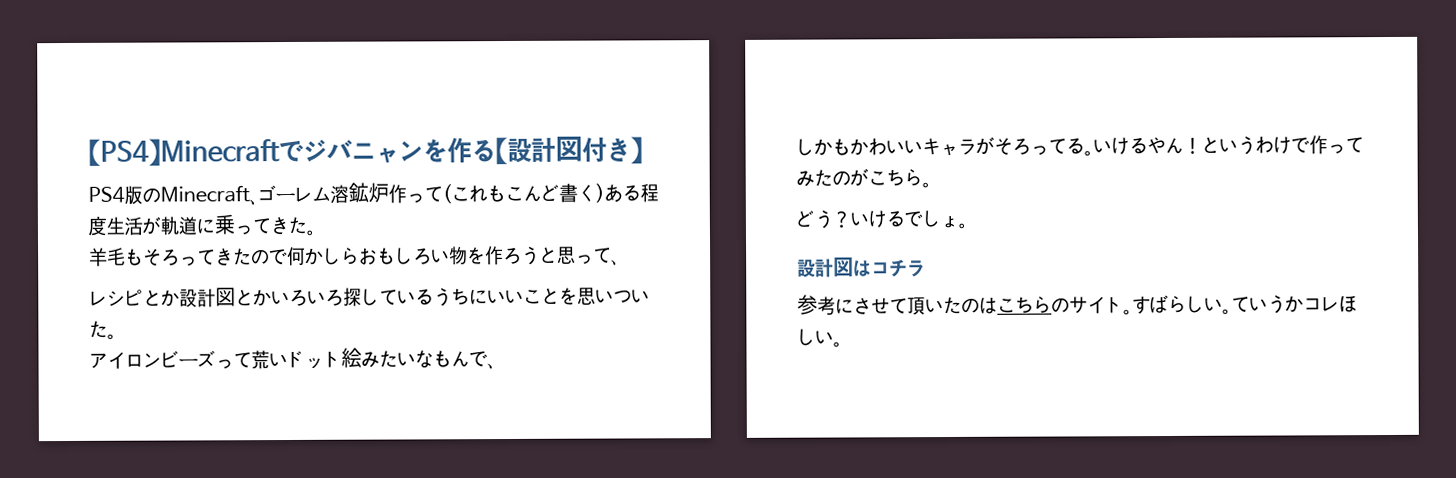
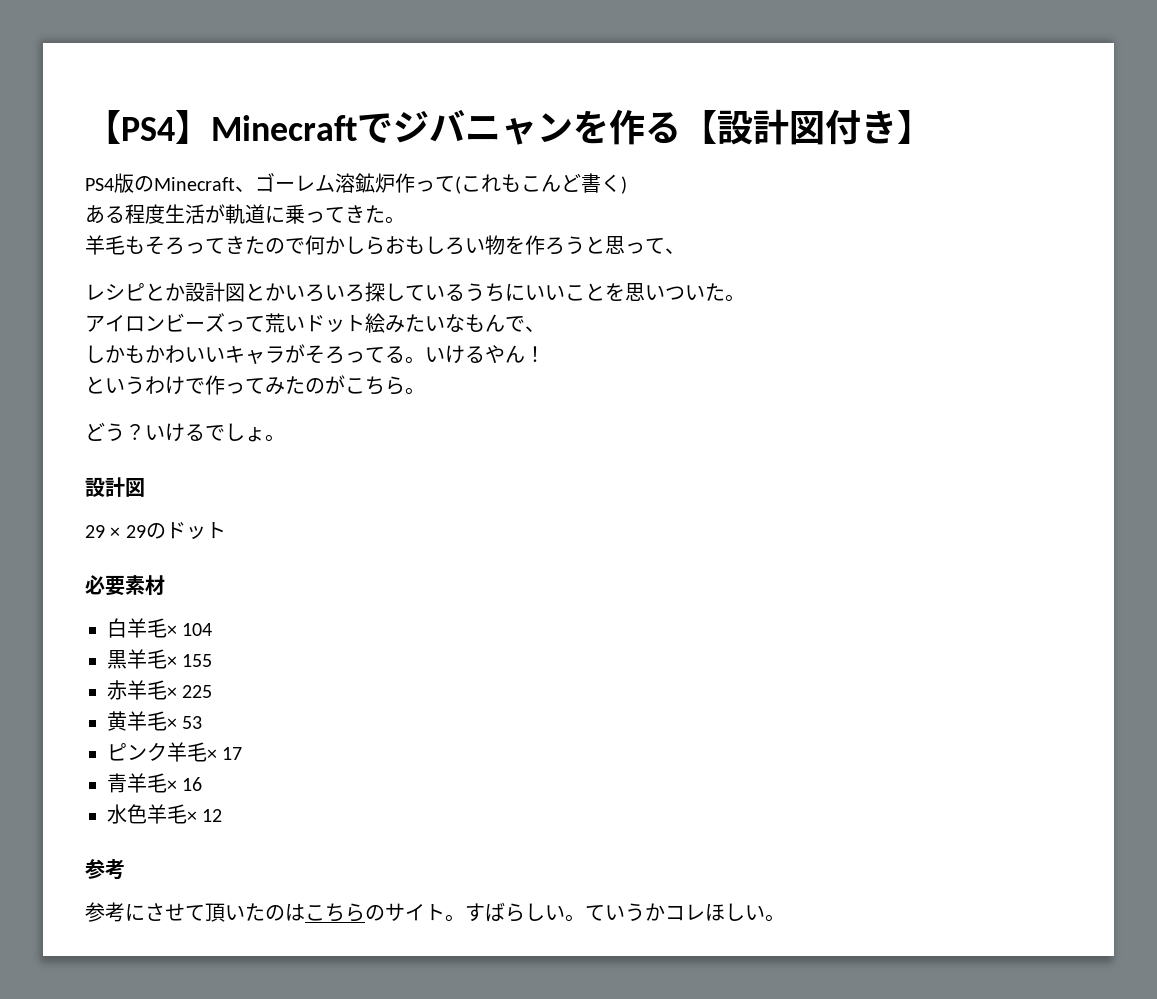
- PS4版のMinecraft、ゴーレム溶鉱炉作って(これもこんど書く)ある程度生活が軌道に乗ってきた。
+ PS4版のMinecraft、ゴーレム溶鉱炉作って(これもこんど書く)
+ ある程度生活が軌道に乗ってきた。
- いけるやん！というわけで作ってみたのがこちら。
+ いけるやん！
+ というわけで作ってみたのがこちら。
  いけるでしょ。
- 設計図はコチラ
+ 設計図
+ 29 × 29のドット
+ 必要素材
+ 白羊毛× 104
+ 黒羊毛× 155
+ 赤羊毛× 225
+ 黄羊毛× 53
+ ピンク羊毛× 17
+ 青羊毛× 16
+ 水色羊毛× 12
+ 参考

